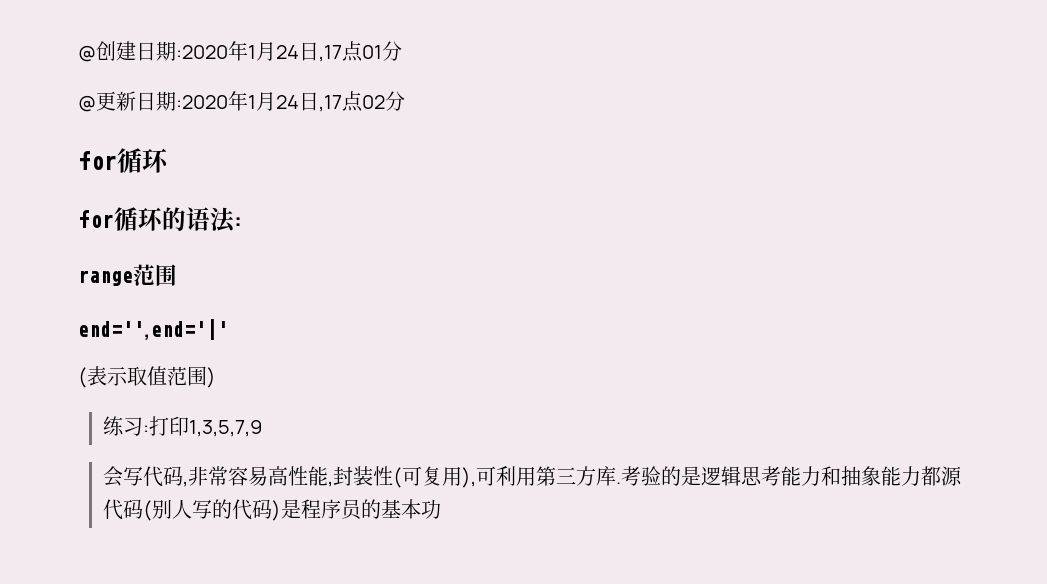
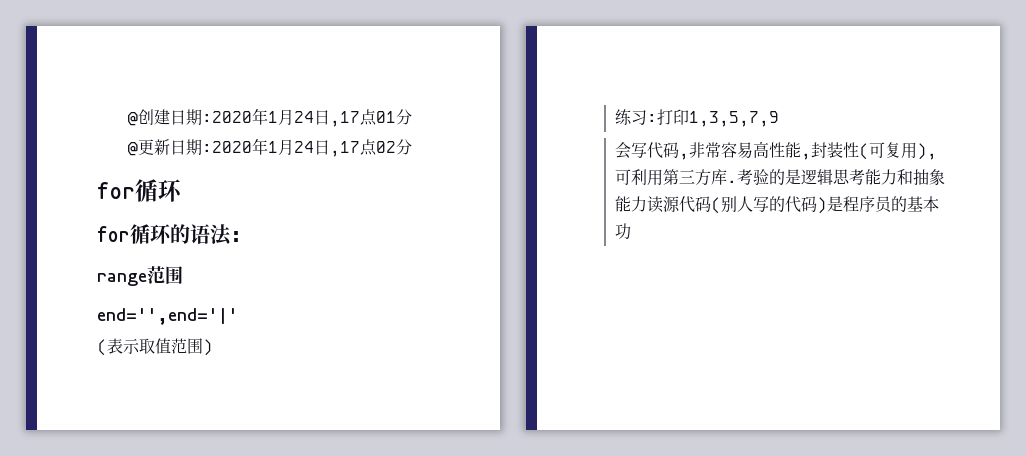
- 考验的是逻辑思考能力和抽象能力都源代码(别人写的代码)是程序员的基本功
+ 考验的是逻辑思考能力和抽象能力读源代码(别人写的代码)是程序员的基本功

